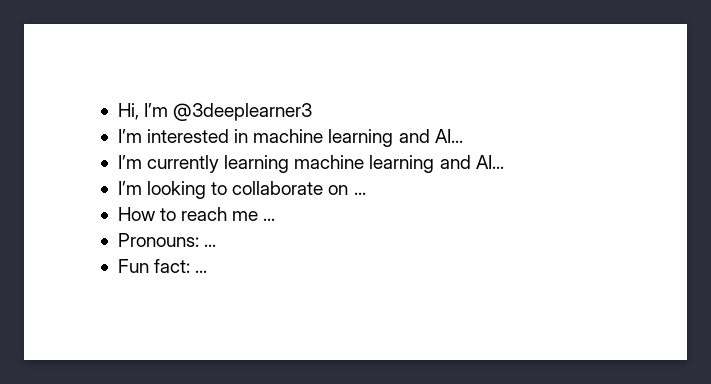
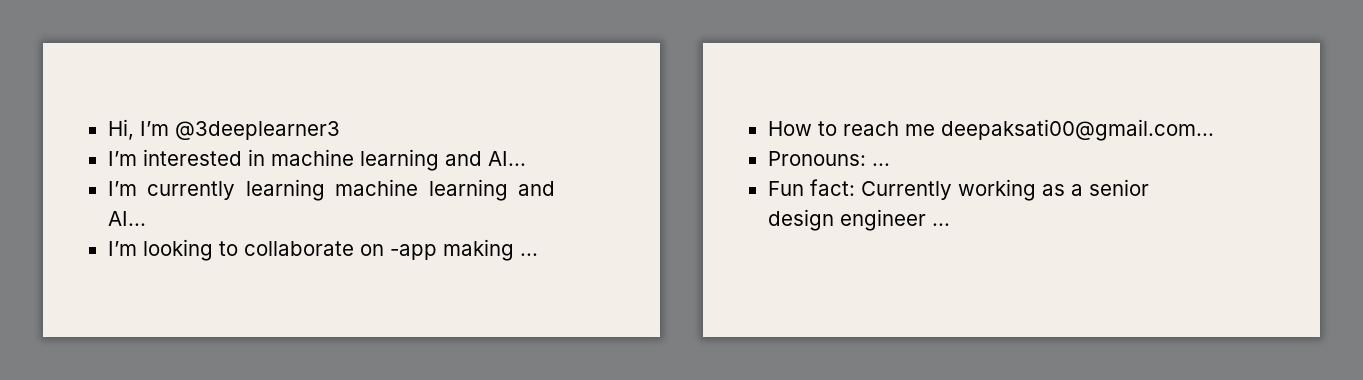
- I’m looking to collaborate on ...
+ I’m looking to collaborate on -app making ...
- How to reach me ...
+ How to reach me deepaksati00@gmail.com...
- Fun fact: ...
+ Fun fact: Currently working as a senior design engineer ...

